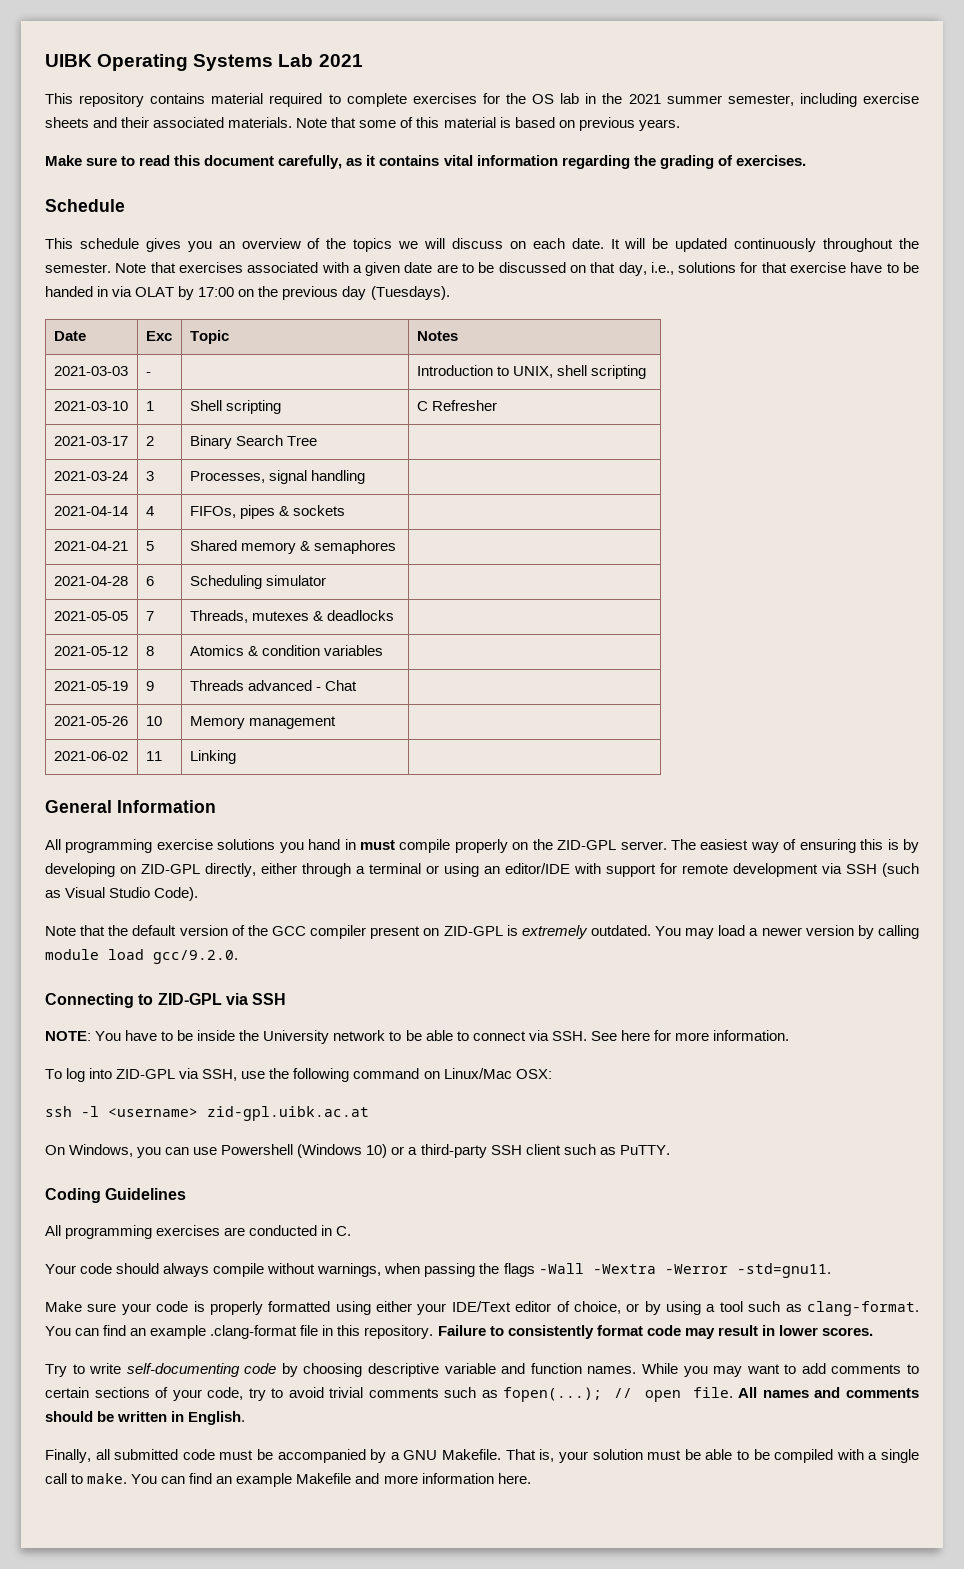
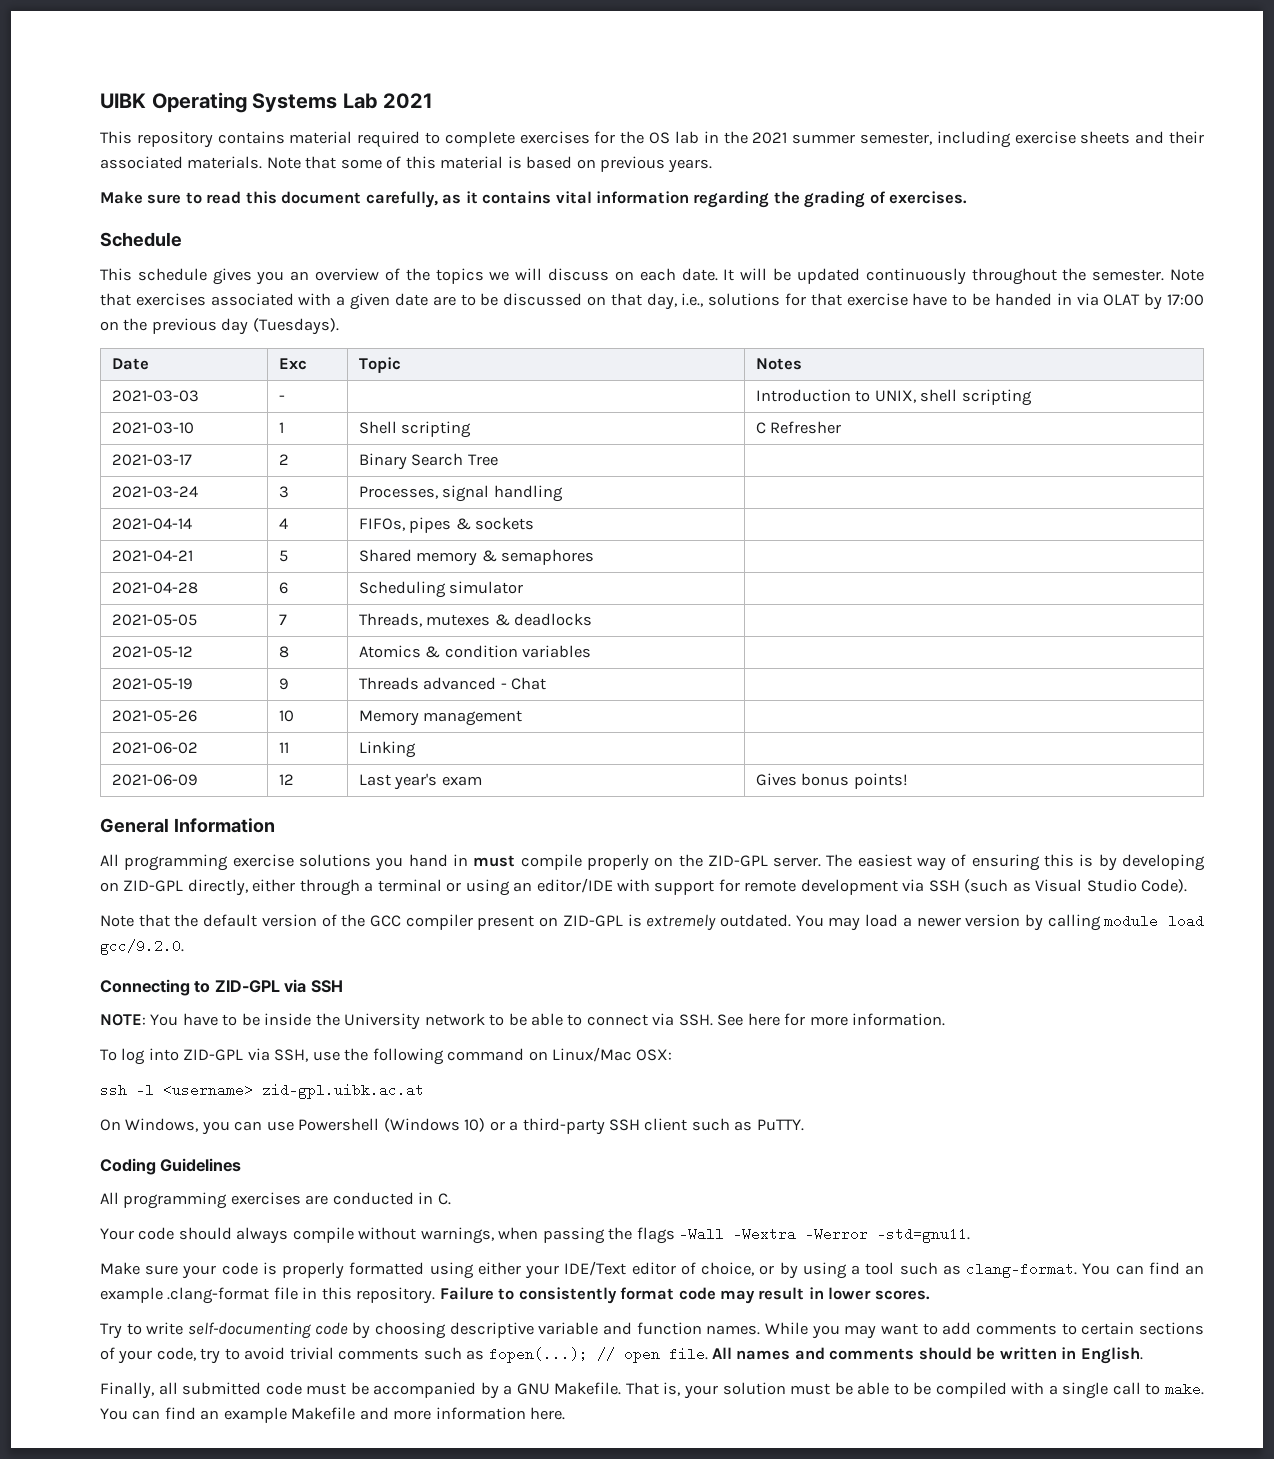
+ 2021-06-09 | 12 | Last year's exam | Gives bonus points!

